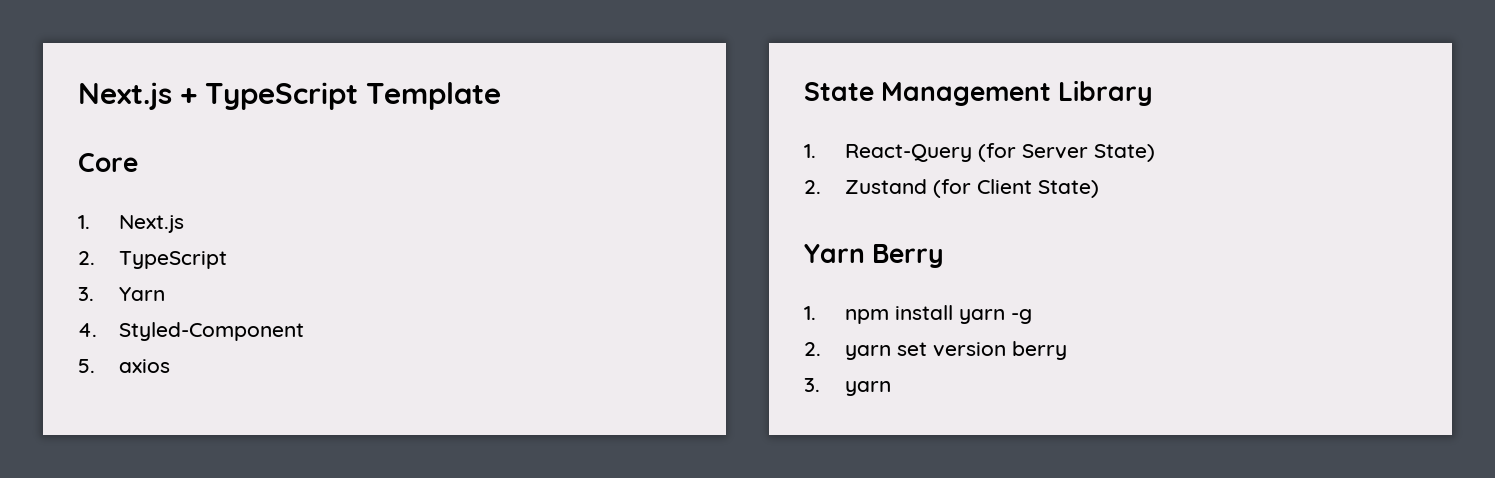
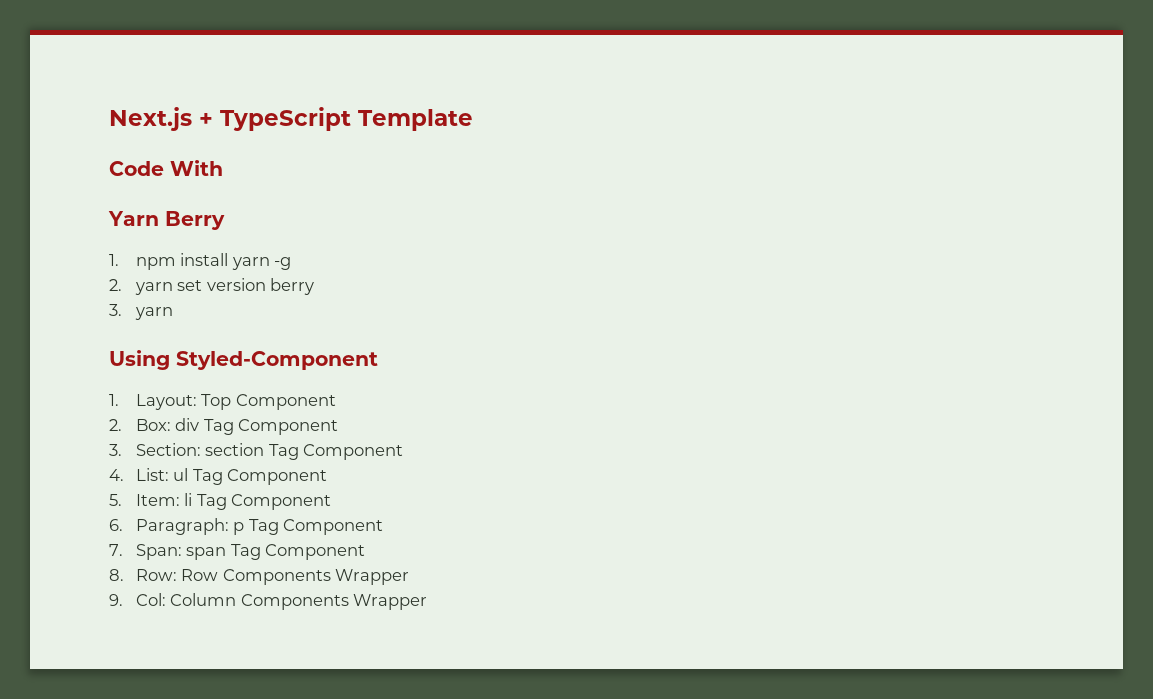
- Core
- 1. Next.js
- 2. TypeScript
- 3. Yarn
- 4. Styled-Component
- 5. axios
- State Management Library
- 1. React-Query (for Server State)
- 2. Zustand (for Client State)
+ Code With
+ Using Styled-Component
+ 1. Layout: Top Component
+ 2. Box: div Tag Component
+ 3. Section: section Tag Component
+ 4. List: ul Tag Component
+ 5. Item: li Tag Component
+ 6. Paragraph: p Tag Component
+ 7. Span: span Tag Component
+ 8. Row: Row Components Wrapper
+ 9. Col: Column Components Wrapper

